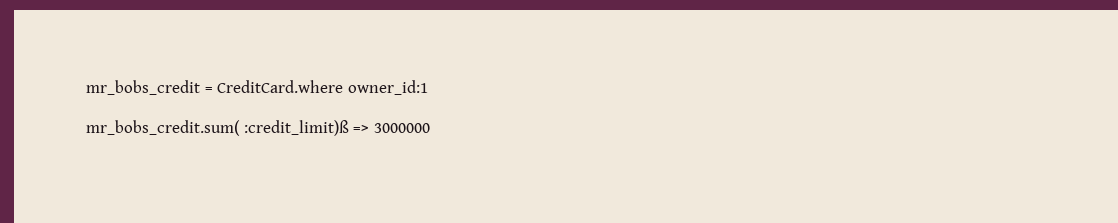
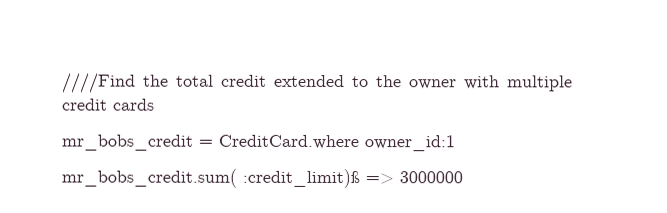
+ ////Find the total credit extended to the owner with multiple credit cards

